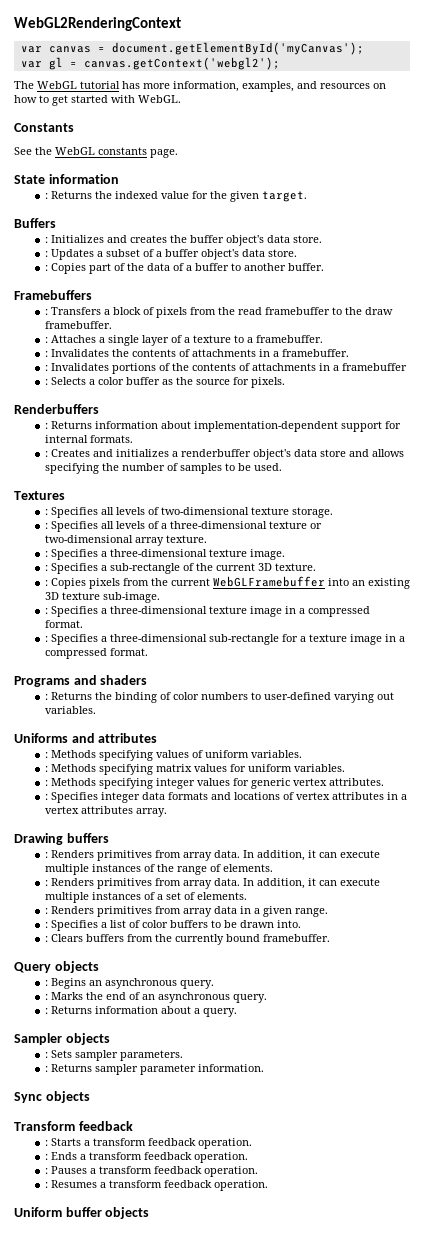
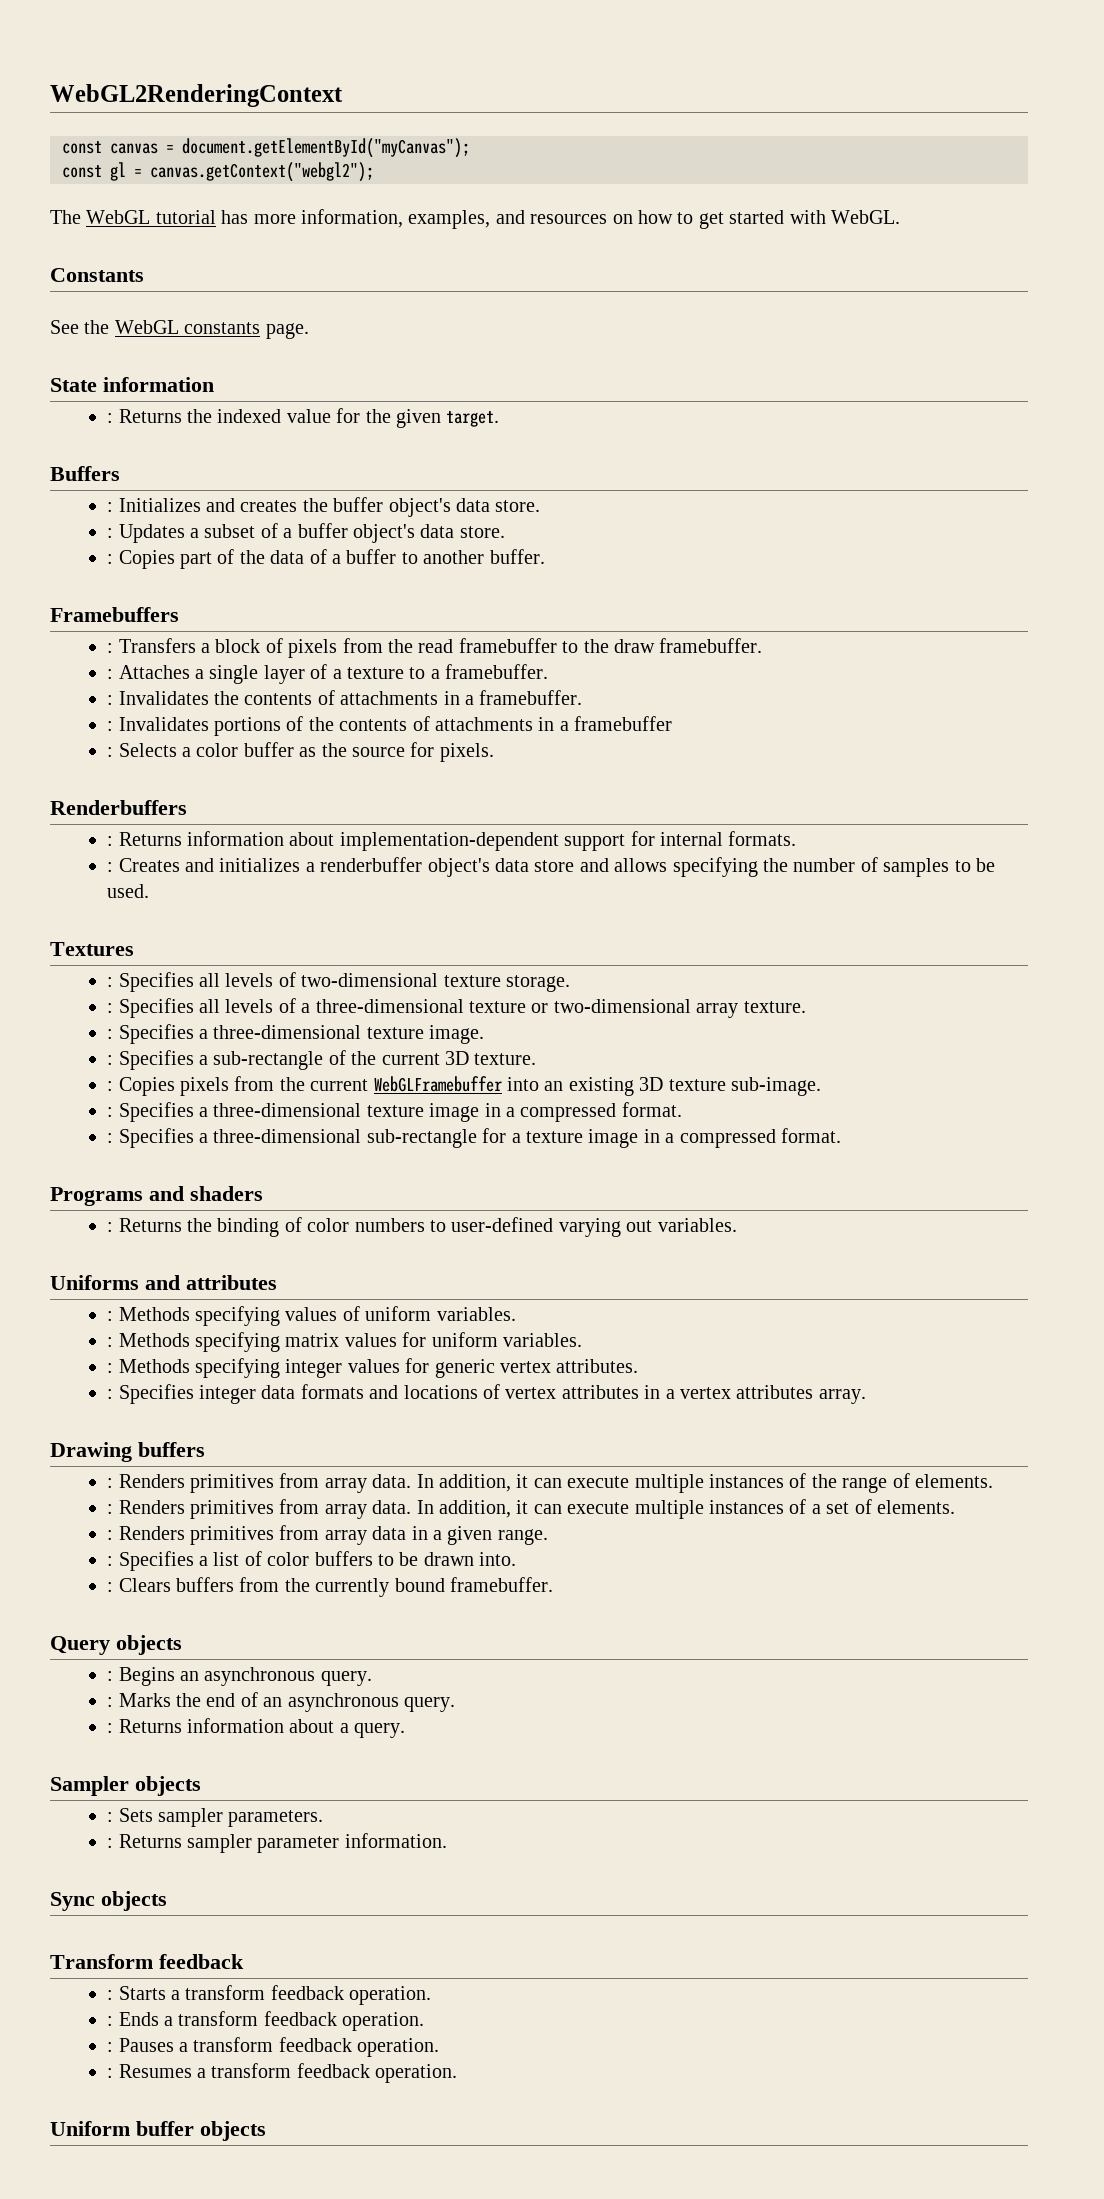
- var canvas = document.getElementById('myCanvas');
- var gl = canvas.getContext('webgl2');
+ const canvas = document.getElementById("myCanvas");
+ const gl = canvas.getContext("webgl2");

